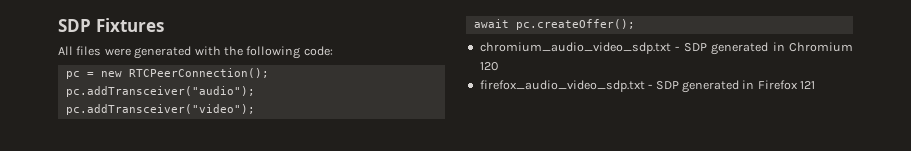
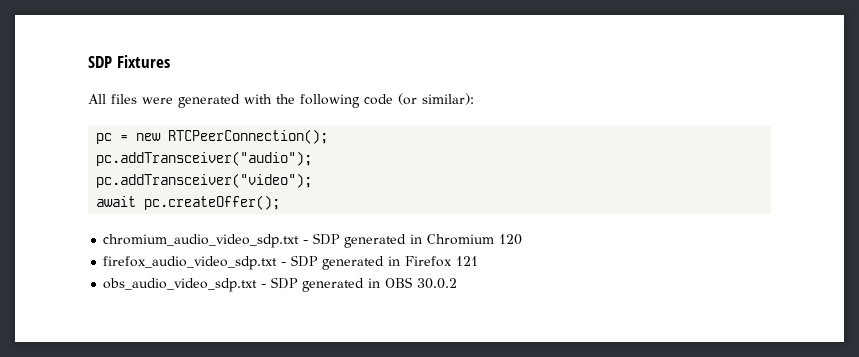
- All files were generated with the following code:
+ All files were generated with the following code (or similar):
+ obs_audio_video_sdp.txt - SDP generated in OBS 30.0.2

